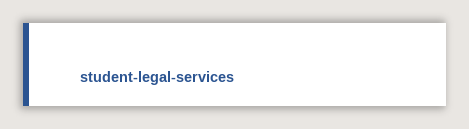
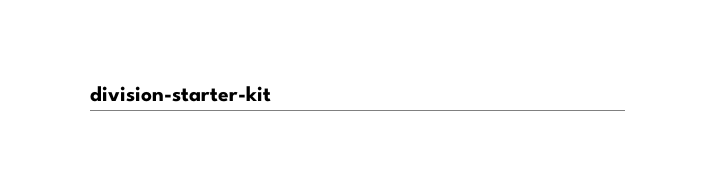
- student-legal-services
+ division-starter-kit

